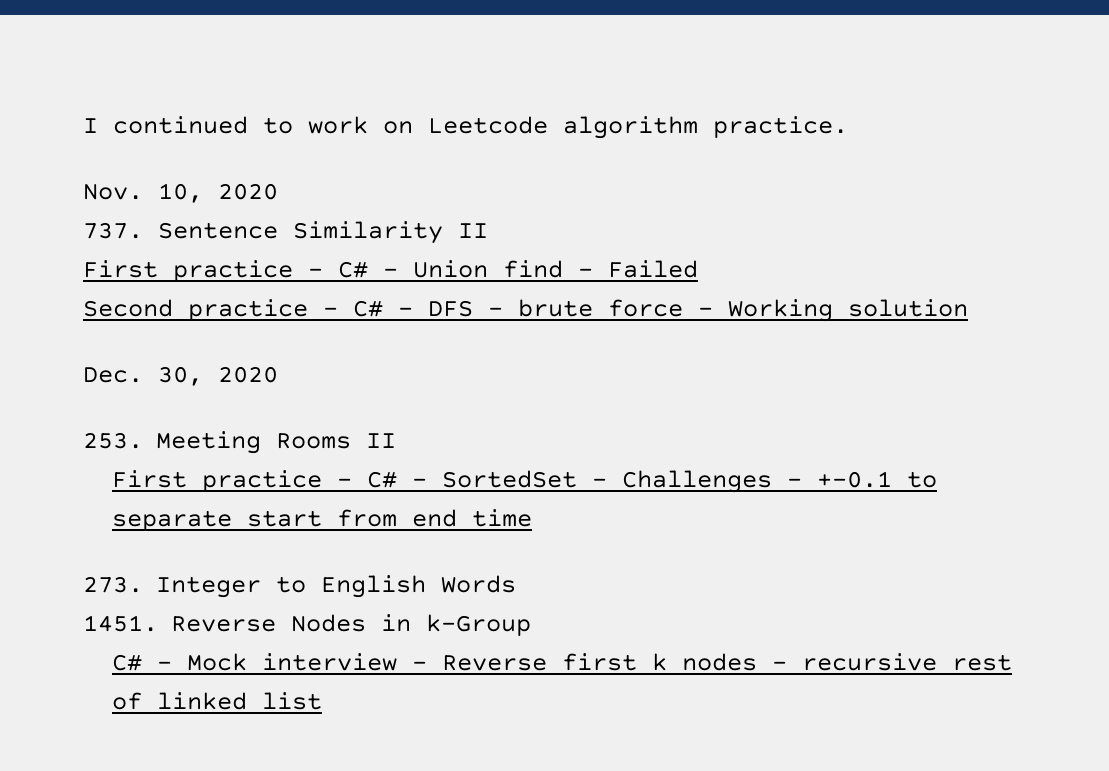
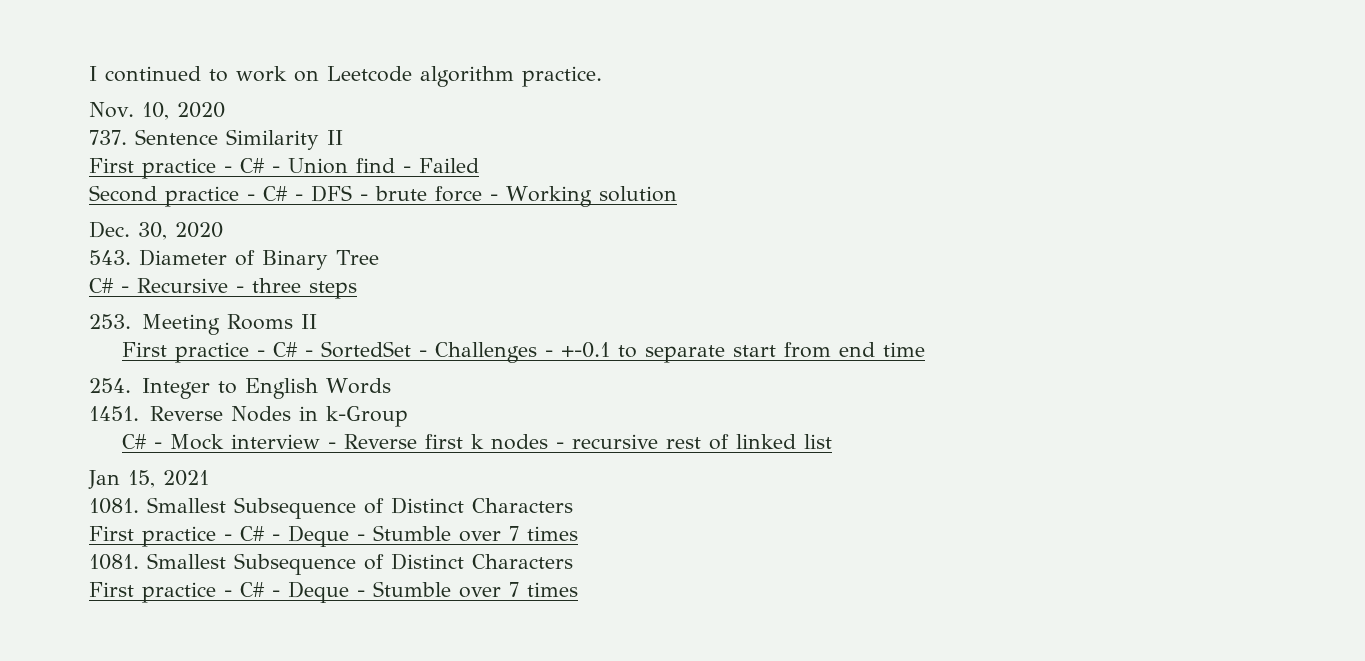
+ 543. Diameter of Binary Tree
+ C# - Recursive - three steps
- 273. Integer to English Words
+ 254. Integer to English Words
+ Jan 15, 2021
+ 1081. Smallest Subsequence of Distinct Characters
+ First practice - C# - Deque - Stumble over 7 times
+ 1081. Smallest Subsequence of Distinct Characters
+ First practice - C# - Deque - Stumble over 7 times

